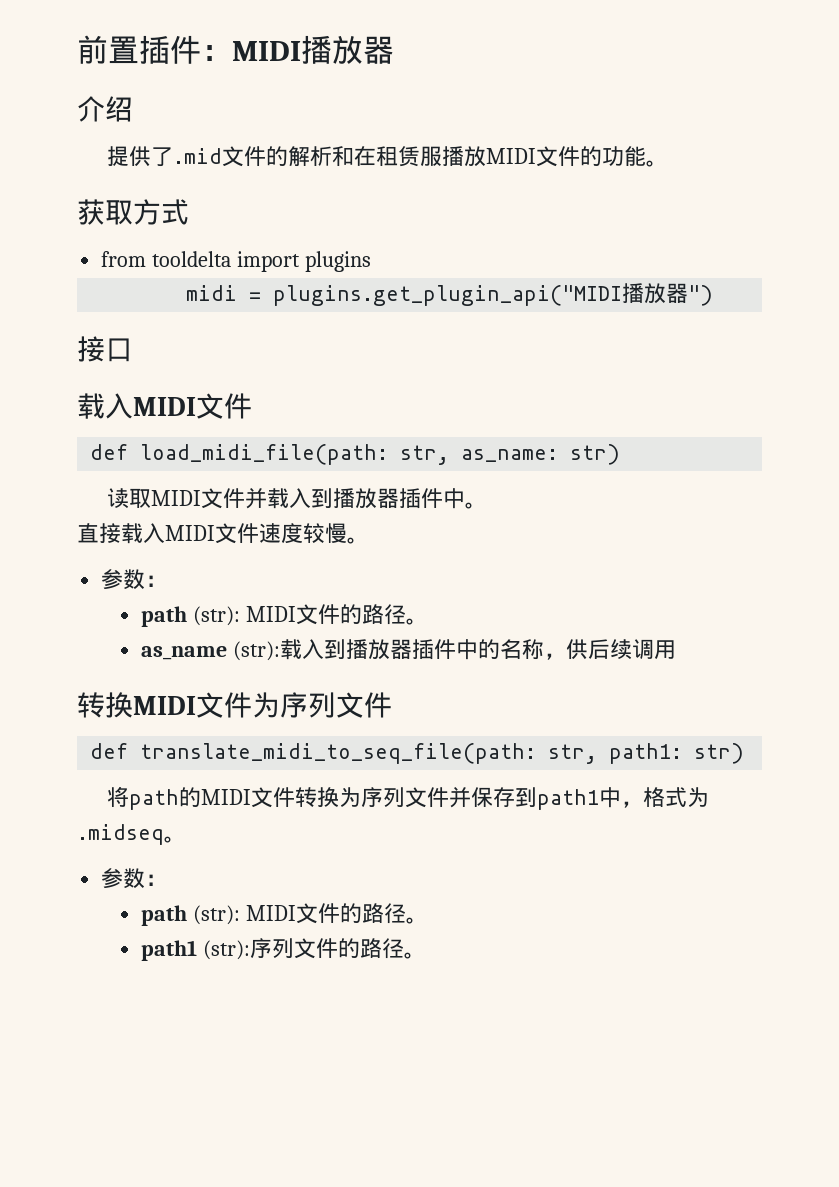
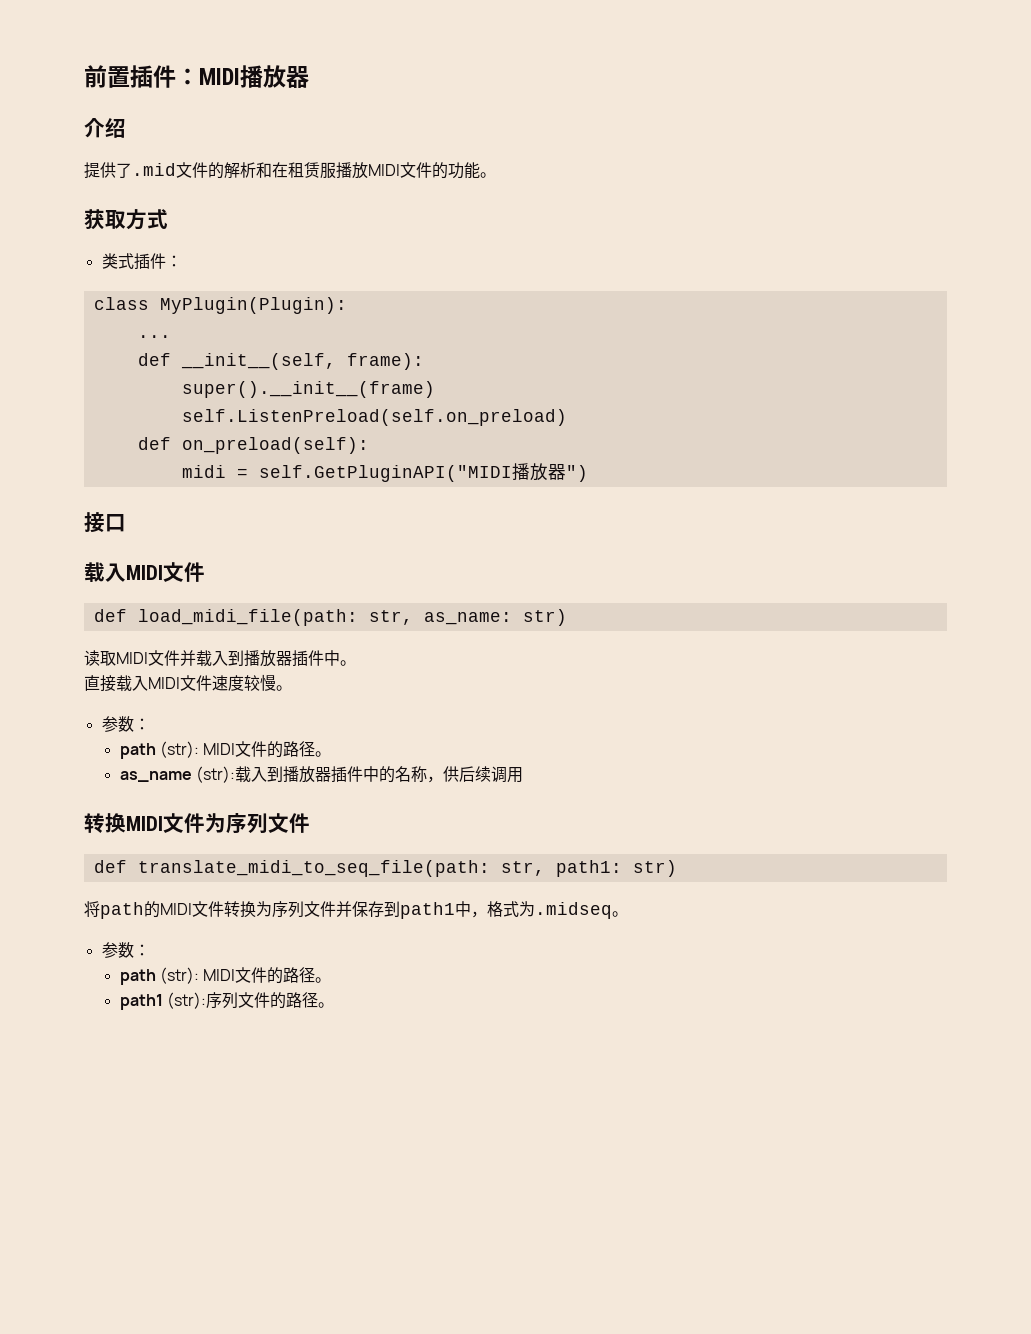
- from tooldelta import plugins
+ 类式插件：
+ class MyPlugin(Plugin):
+ ...
+ def __init__(self, frame):
+ super().__init__(frame)
+ self.ListenPreload(self.on_preload)
+ def on_preload(self):
- midi = plugins.get_plugin_api("MIDI播放器")
+ midi = self.GetPluginAPI("MIDI播放器")

